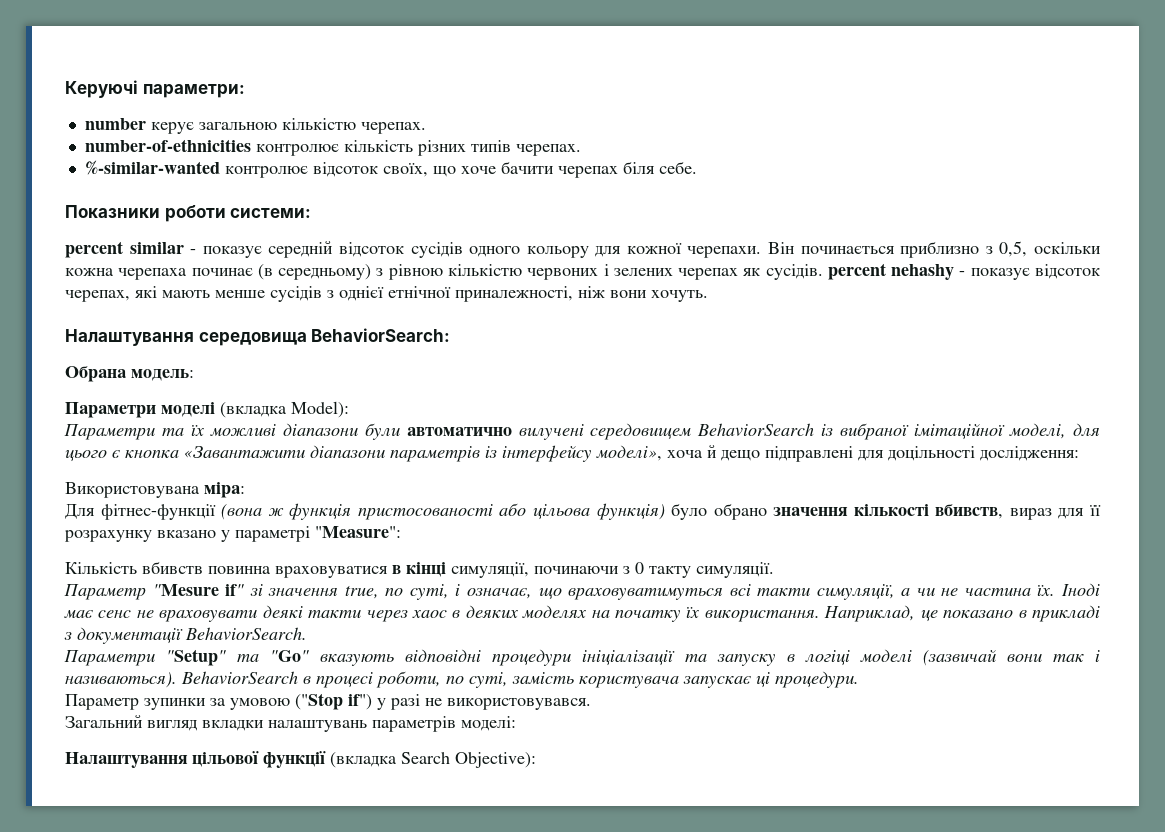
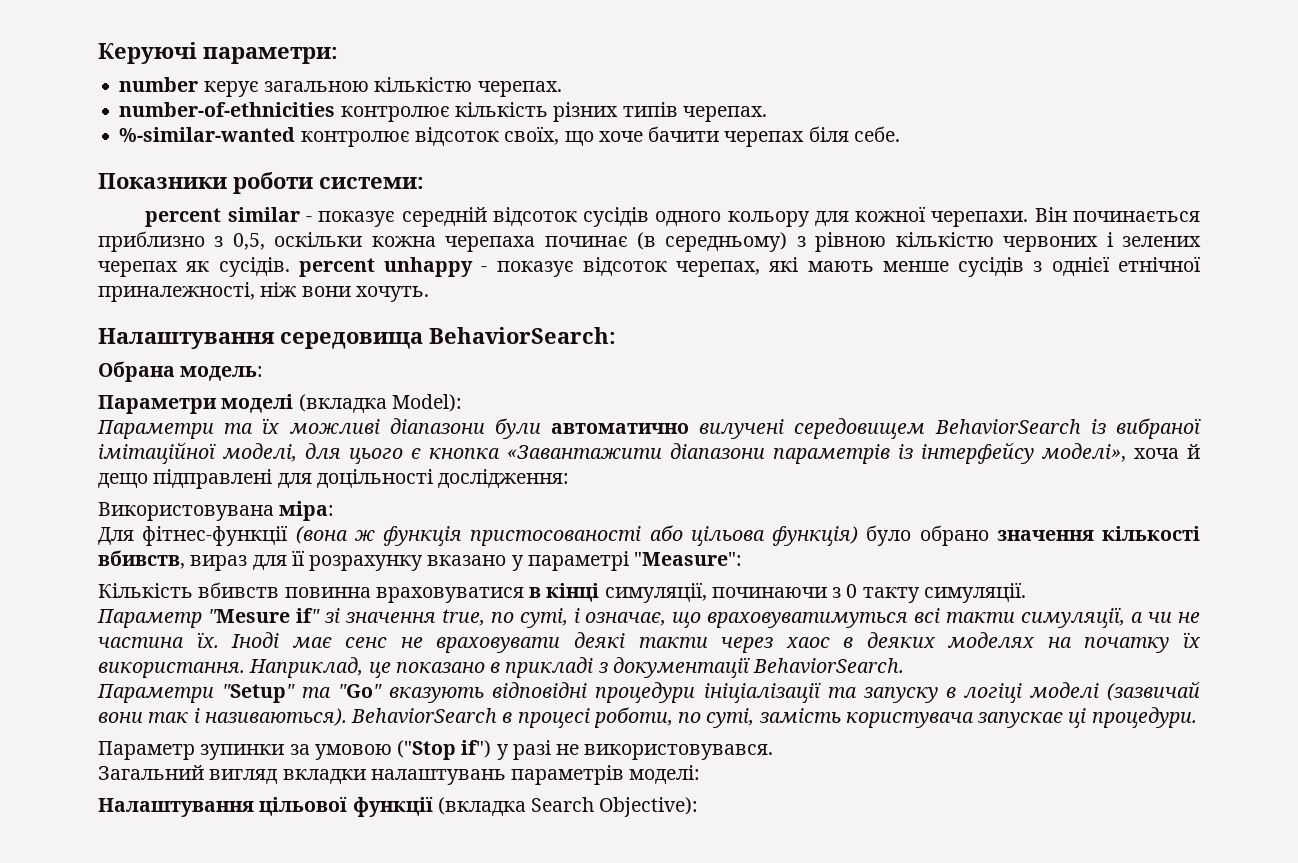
- Він починається приблизно з 0,5, оскільки кожна черепаха починає (в середньому) з рівною кількістю червоних і зелених черепах як сусідів. percent nehashy - показує відсоток черепах, які мають менше сусідів з однієї етнічної приналежності, ніж вони хочуть.
+ Він починається приблизно з 0,5, оскільки кожна черепаха починає (в середньому) з рівною кількістю червоних і зелених черепах як сусідів. percent unhappy - показує відсоток черепах, які мають менше сусідів з однієї етнічної приналежності, ніж вони хочуть.

